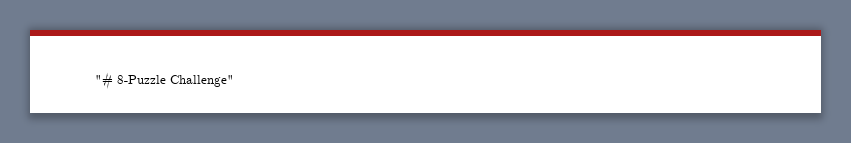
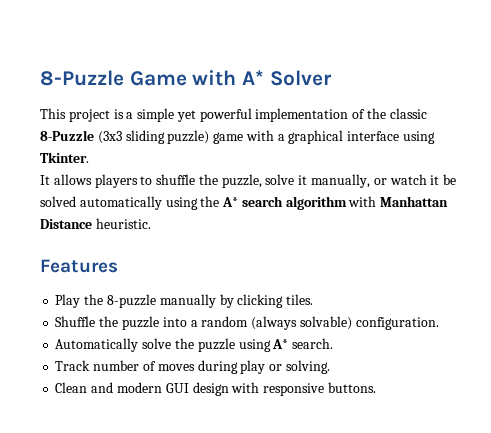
- "# 8-Puzzle Challenge"
+ 8-Puzzle Game with A* Solver
+ This project is a simple yet powerful implementation of the classic 8-Puzzle (3x3 sliding puzzle) game with a graphical interface using Tkinter.
+ It allows players to shuffle the puzzle, solve it manually, or watch it be solved automatically using the A* search algorithm with Manhattan Distance heuristic.
+ Features
+ Play the 8-puzzle manually by clicking tiles.
+ Shuffle the puzzle into a random (always solvable) configuration.
+ Automatically solve the puzzle using A* search.
+ Track number of moves during play or solving.
+ Clean and modern GUI design with responsive buttons.

